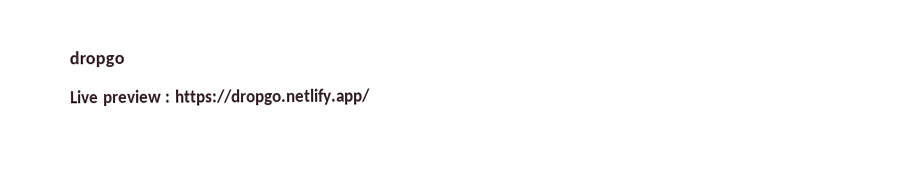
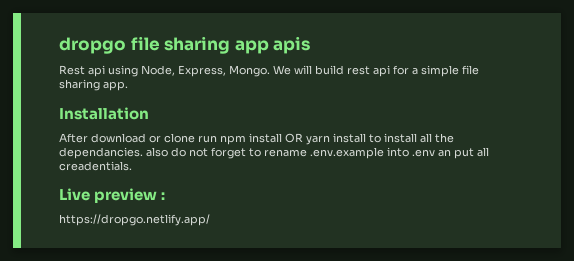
- dropgo
+ dropgo file sharing app apis
+ Rest api using Node, Express, Mongo. We will build rest api for a simple file sharing app.
+ Installation
+ After download or clone run npm install OR yarn install to install all the dependancies. also do not forget to rename .env.example into .env an put all creadentials.
- Live preview : https://dropgo.netlify.app/
+ Live preview :
+ https://dropgo.netlify.app/

